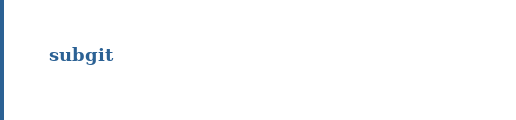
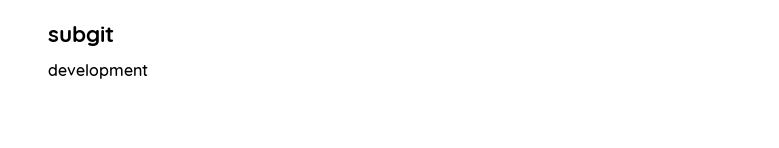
+ development

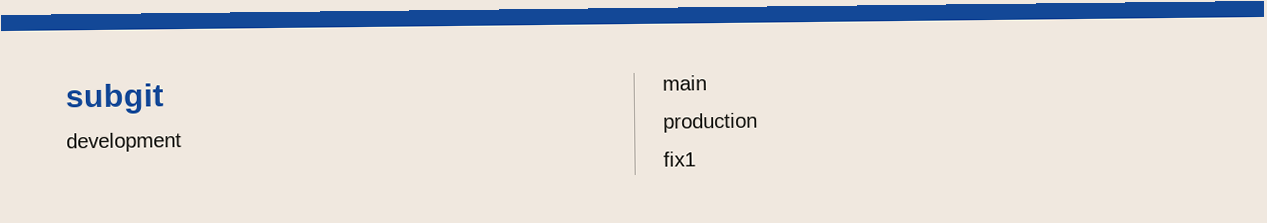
+ main
+ production
+ fix1

